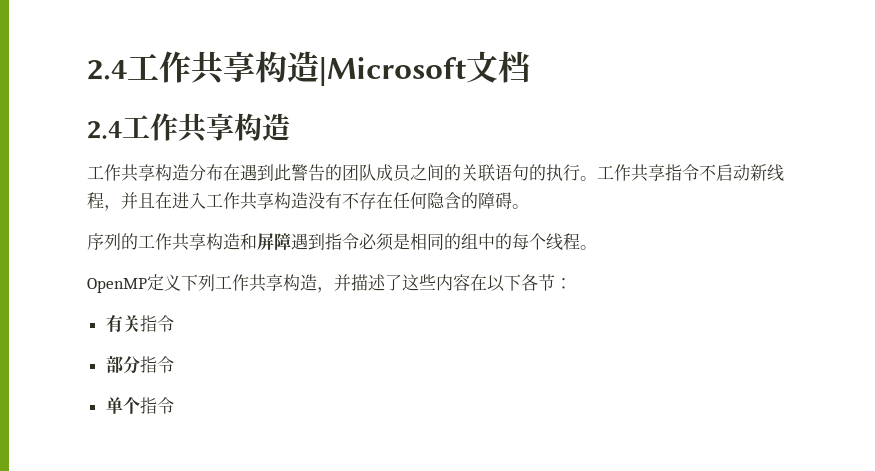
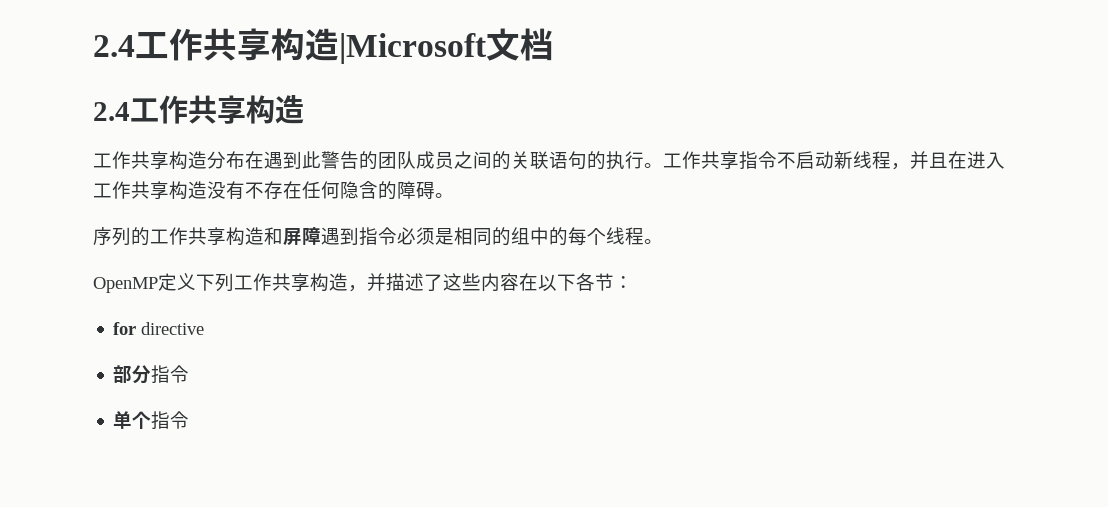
- 有关指令
+ for directive

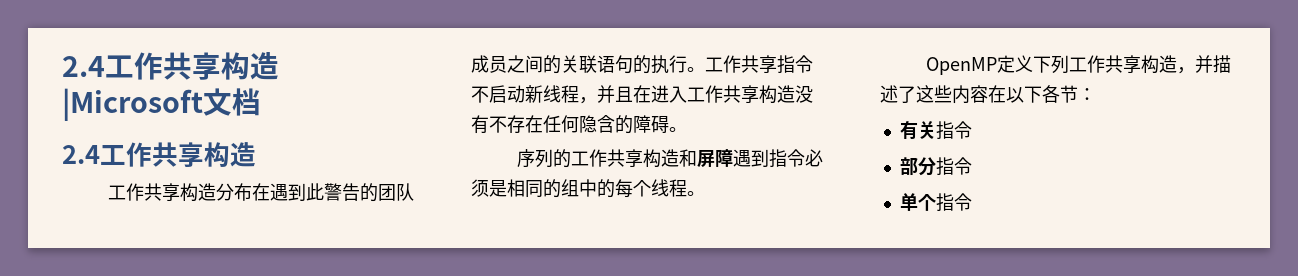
- for directive
+ 有关指令

